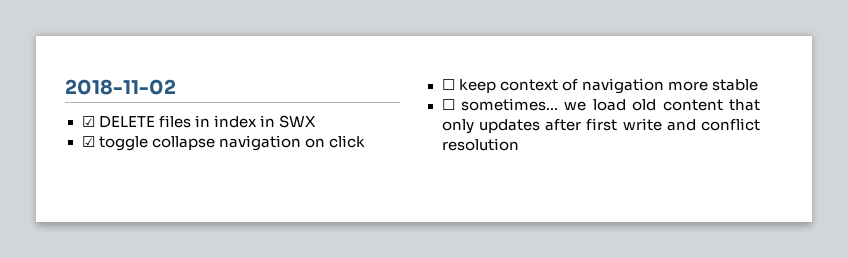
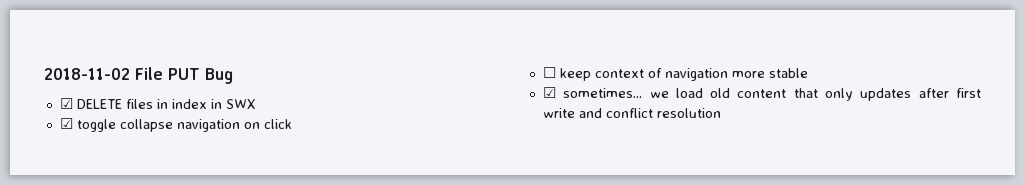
- 2018-11-02
+ 2018-11-02 File PUT Bug
- ☐ sometimes... we load old content that only updates after first write and conflict resolution
+ ☑ sometimes... we load old content that only updates after first write and conflict resolution

